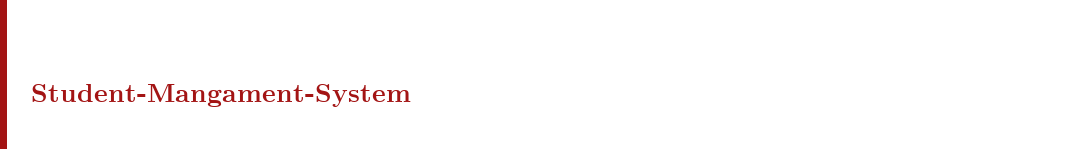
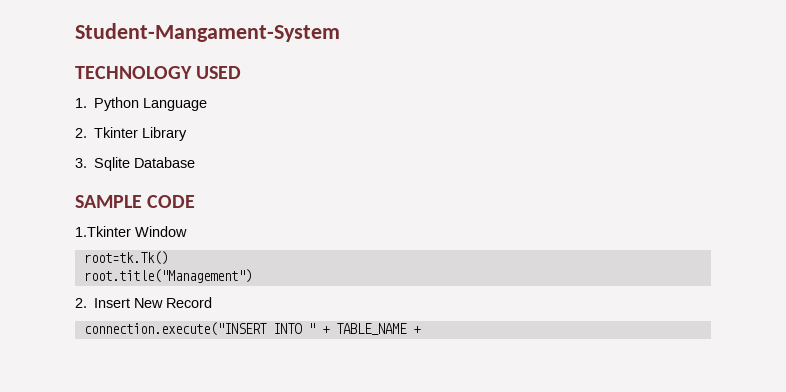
+ TECHNOLOGY USED
+ 1. Python Language
+ 2. Tkinter Library
+ 3. Sqlite Database
+ SAMPLE CODE
+ 1.Tkinter Window
+ root=tk.Tk()
+ root.title("Management")
+ 2. Insert New Record
+ connection.execute("INSERT INTO " + TABLE_NAME +

